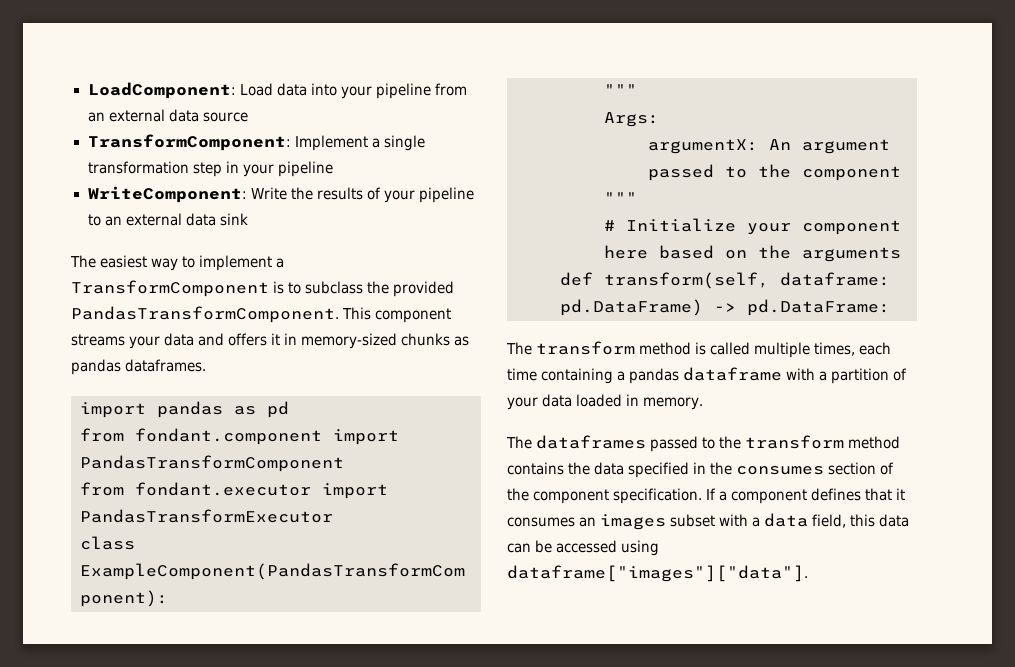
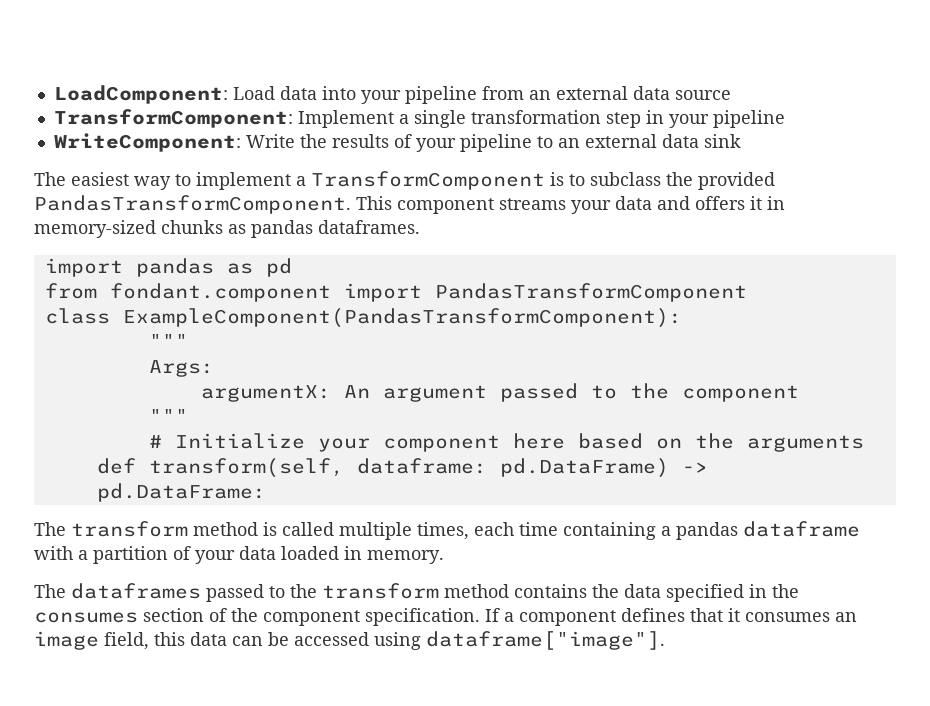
- from fondant.executor import PandasTransformExecutor
- If a component defines that it consumes an images subset with a data field, this data can be accessed using dataframe["images"]["data"].
+ If a component defines that it consumes an image field, this data can be accessed using dataframe["image"].

